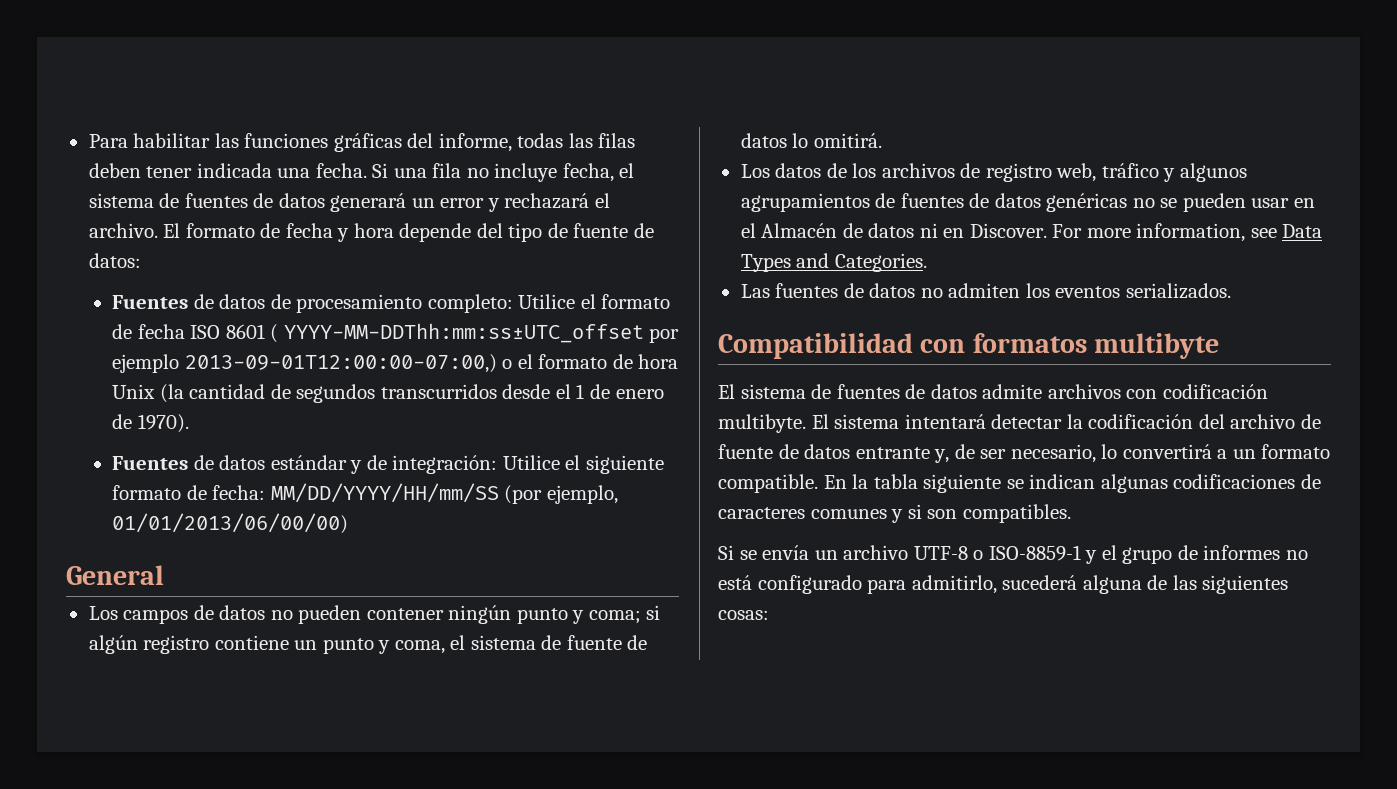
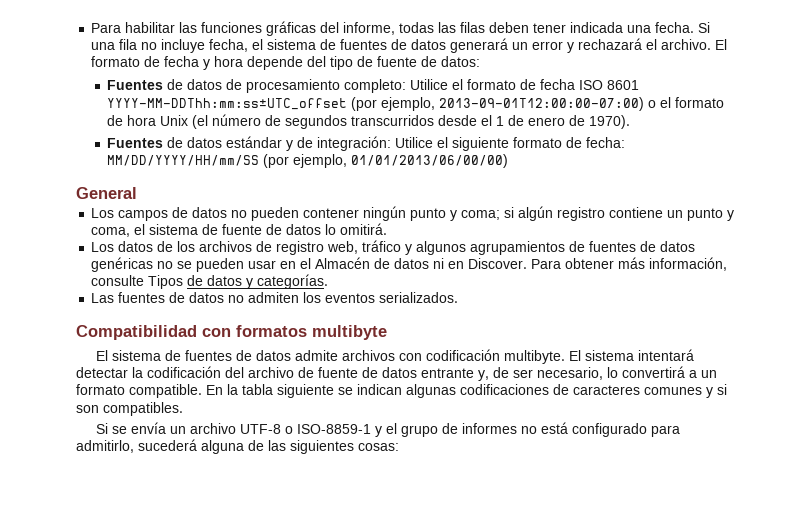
- Fuentes de datos de procesamiento completo: Utilice el formato de fecha ISO 8601 ( YYYY-MM-DDThh:mm:ss±UTC_offset por ejemplo 2013-09-01T12:00:00-07:00,) o el formato de hora Unix (la cantidad de segundos transcurridos desde el 1 de enero de 1970).
+ Fuentes de datos de procesamiento completo: Utilice el formato de fecha ISO 8601 YYYY-MM-DDThh:mm:ss±UTC_offset (por ejemplo, 2013-09-01T12:00:00-07:00) o el formato de hora Unix (el número de segundos transcurridos desde el 1 de enero de 1970).
- For more information, see Data Types and Categories.
+ Para obtener más información, consulte Tipos de datos y categorías.

